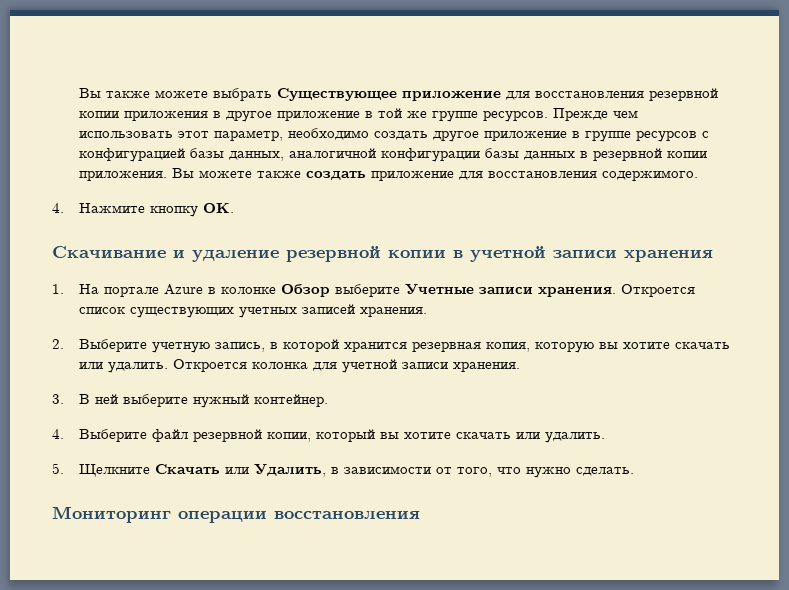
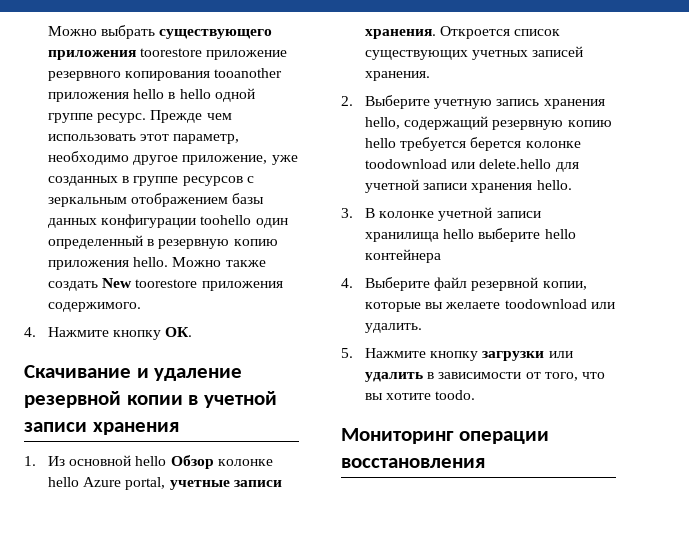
- Вы также можете выбрать Существующее приложение для восстановления резервной копии приложения в другое приложение в той же группе ресурсов.
+ Можно выбрать существующего приложения toorestore приложение резервного копирования tooanother приложения hello в hello одной группе ресурс.
- Прежде чем использовать этот параметр, необходимо создать другое приложение в группе ресурсов с конфигурацией базы данных, аналогичной конфигурации базы данных в резервной копии приложения. Вы можете также создать приложение для восстановления содержимого.
+ Прежде чем использовать этот параметр, необходимо другое приложение, уже созданных в группе ресурсов с зеркальным отображением базы данных конфигурации toohello один определенный в резервную копию приложения hello. Можно также создать New toorestore приложения содержимого.
- 1. На портале Azure в колонке Обзор выберите Учетные записи хранения.
+ 1. Из основной hello Обзор колонке hello Azure portal, учетные записи хранения.
- 2. Выберите учетную запись, в которой хранится резервная копия, которую вы хотите скачать или удалить. Откроется колонка для учетной записи хранения.
+ 2. Выберите учетную запись хранения hello, содержащий резервную копию hello требуется берется колонке toodownload или delete.hello для учетной записи хранения hello.
- 3. В ней выберите нужный контейнер.
+ 3. В колонке учетной записи хранилища hello выберите hello контейнера
- 4. Выберите файл резервной копии, который вы хотите скачать или удалить.
+ 4. Выберите файл резервной копии, которые вы желаете toodownload или удалить.
- 5. Щелкните Скачать или Удалить, в зависимости от того, что нужно сделать.
+ 5. Нажмите кнопку загрузки или удалить в зависимости от того, что вы хотите toodo.

